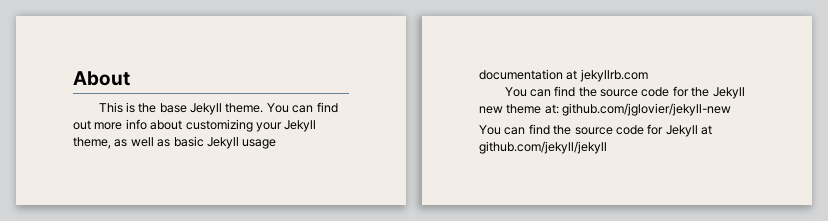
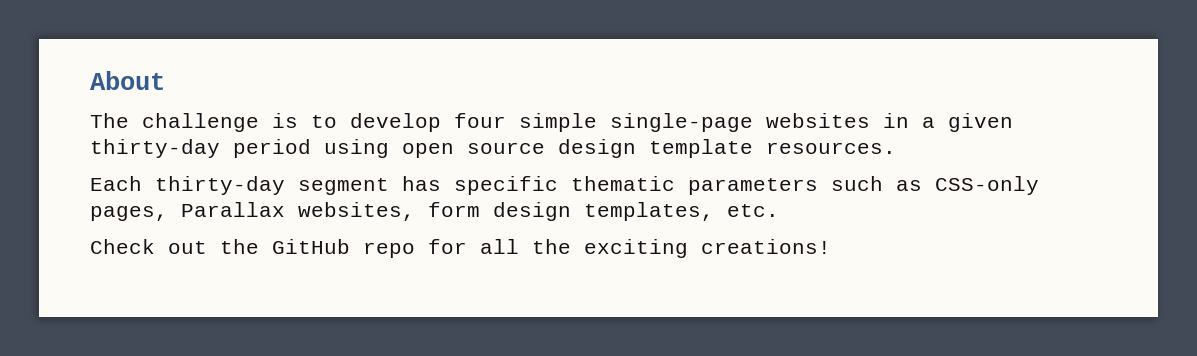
- This is the base Jekyll theme. You can find out more info about customizing your Jekyll theme, as well as basic Jekyll usage documentation at jekyllrb.com
- You can find the source code for the Jekyll new theme at: github.com/jglovier/jekyll-new
- You can find the source code for Jekyll at github.com/jekyll/jekyll
+ The challenge is to develop four simple single-page websites in a given thirty-day period using open source design template resources.
+ Each thirty-day segment has specific thematic parameters such as CSS-only pages, Parallax websites, form design templates, etc.
+ Check out the GitHub repo for all the exciting creations!

